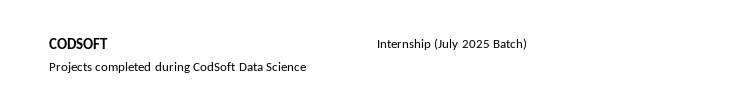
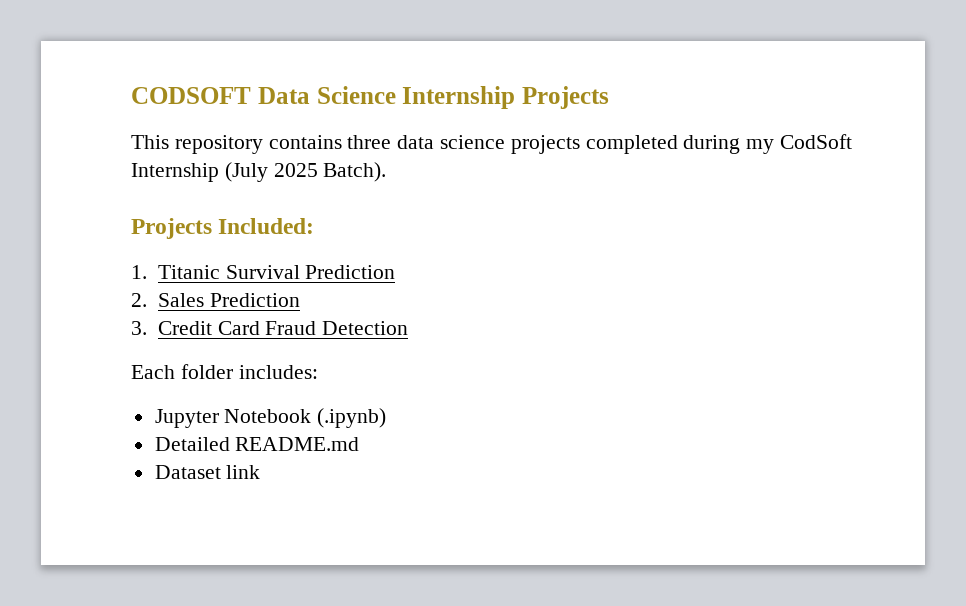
- CODSOFT
- Projects completed during CodSoft Data Science Internship (July 2025 Batch)
+ CODSOFT Data Science Internship Projects
+ This repository contains three data science projects completed during my CodSoft Internship (July 2025 Batch).
+ Projects Included:
+ 1. Titanic Survival Prediction
+ 2. Sales Prediction
+ 3. Credit Card Fraud Detection
+ Each folder includes:
+ Jupyter Notebook (.ipynb)
+ Detailed README.md
+ Dataset link

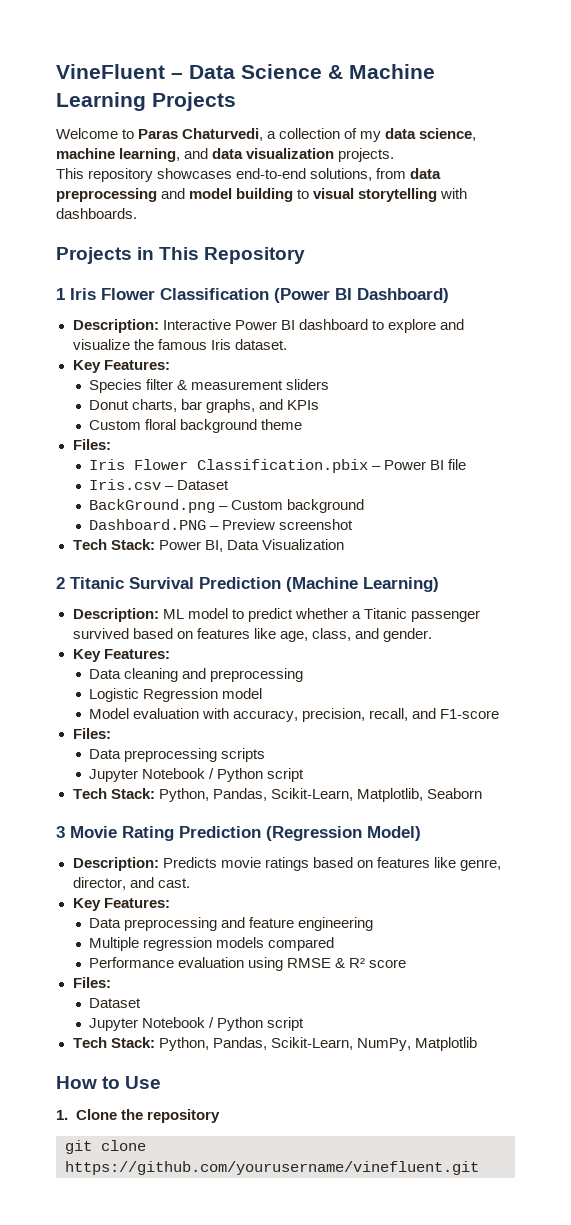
- CODSOFT Data Science Internship Projects
- This repository contains three data science projects completed during my CodSoft Internship (July 2025 Batch).
- Projects Included:
- 1. Titanic Survival Prediction
- 2. Sales Prediction
- 3. Credit Card Fraud Detection
- Each folder includes:
- Jupyter Notebook (.ipynb)
- Detailed README.md
- Dataset link
+ VineFluent – Data Science & Machine Learning Projects
+ Welcome to Paras Chaturvedi, a collection of my data science, machine learning, and data visualization projects.
+ This repository showcases end-to-end solutions, from data preprocessing and model building to visual storytelling with dashboards.
+ Projects in This Repository
+ 1 Iris Flower Classification (Power BI Dashboard)
+ Description: Interactive Power BI dashboard to explore and visualize the famous Iris dataset.
+ Key Features:
+ Species filter & measurement sliders
+ Donut charts, bar graphs, and KPIs
+ Custom floral background theme
+ Files:
+ Iris Flower Classification.pbix – Power BI file
+ Iris.csv – Dataset
+ BackGround.png – Custom background
+ Dashboard.PNG – Preview screenshot
+ Tech Stack: Power BI, Data Visualization
+ 2 Titanic Survival Prediction (Machine Learning)
+ Description: ML model to predict whether a Titanic passenger survived based on features like age, class, and gender.
+ Key Features:
+ Data cleaning and preprocessing
+ Logistic Regression model
+ Model evaluation with accuracy, precision, recall, and F1-score
+ Files:
+ Data preprocessing scripts
+ Jupyter Notebook / Python script
+ Tech Stack: Python, Pandas, Scikit-Learn, Matplotlib, Seaborn
+ 3 Movie Rating Prediction (Regression Model)
+ Description: Predicts movie ratings based on features like genre, director, and cast.
+ Key Features:
+ Data preprocessing and feature engineering
+ Multiple regression models compared
+ Performance evaluation using RMSE & R² score
+ Files:
+ Dataset
+ Jupyter Notebook / Python script
+ Tech Stack: Python, Pandas, Scikit-Learn, NumPy, Matplotlib
+ How to Use
+ 1. Clone the repository
+ git clone https://github.com/yourusername/vinefluent.git

